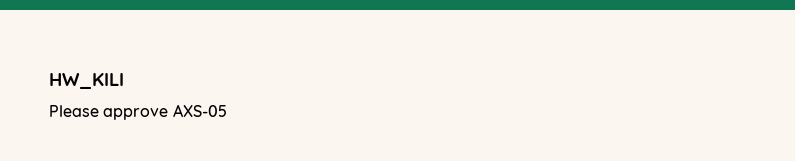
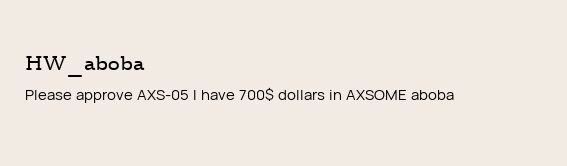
- HW_KILI
+ HW_aboba
- Please approve AXS-05
+ Please approve AXS-05 I have 700$ dollars in AXSOME aboba

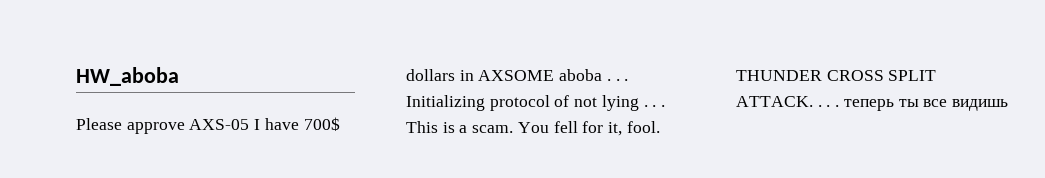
- Please approve AXS-05 I have 700$ dollars in AXSOME aboba
+ Please approve AXS-05 I have 700$ dollars in AXSOME aboba . . . Initializing protocol of not lying . . . This is a scam. You fell for it, fool. THUNDER CROSS SPLIT ATTACK. . . . теперь ты все видишь

